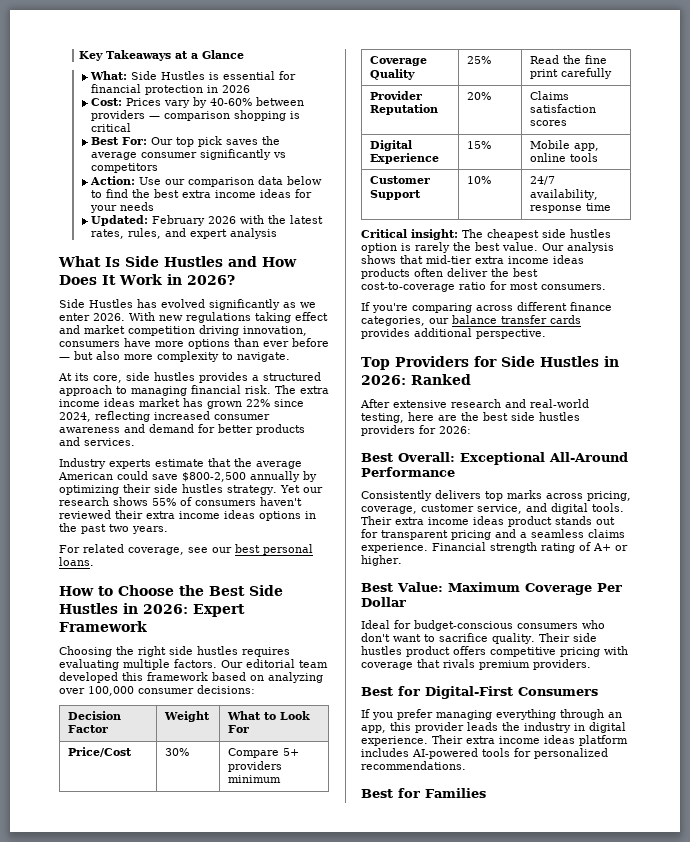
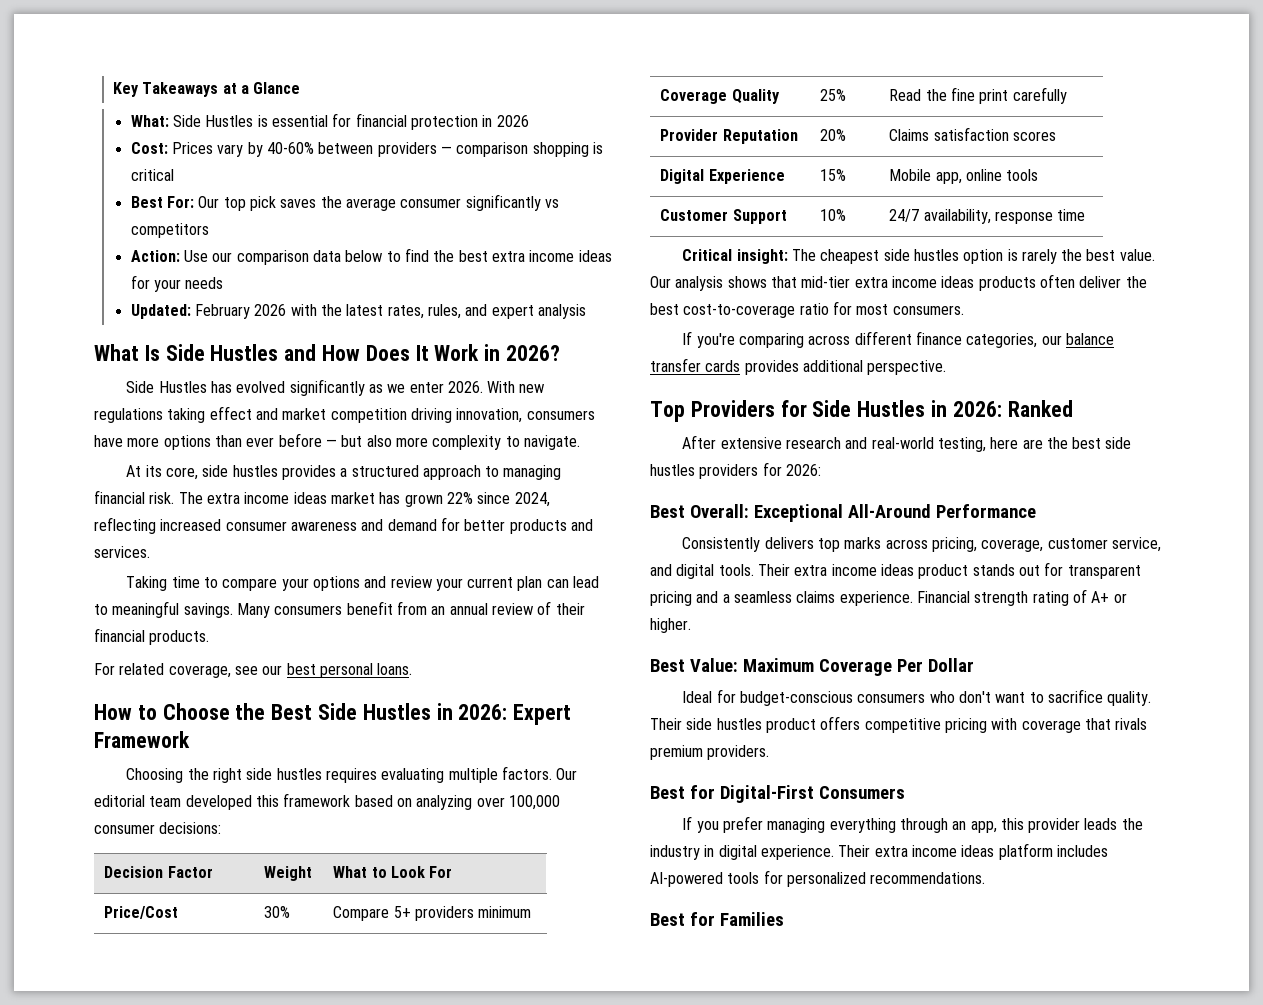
- Industry experts estimate that the average American could save $800-2,500 annually by optimizing their side hustles strategy. Yet our research shows 55% of consumers haven't reviewed their extra income ideas options in the past two years.
+ Taking time to compare your options and review your current plan can lead to meaningful savings. Many consumers benefit from an annual review of their financial products.

